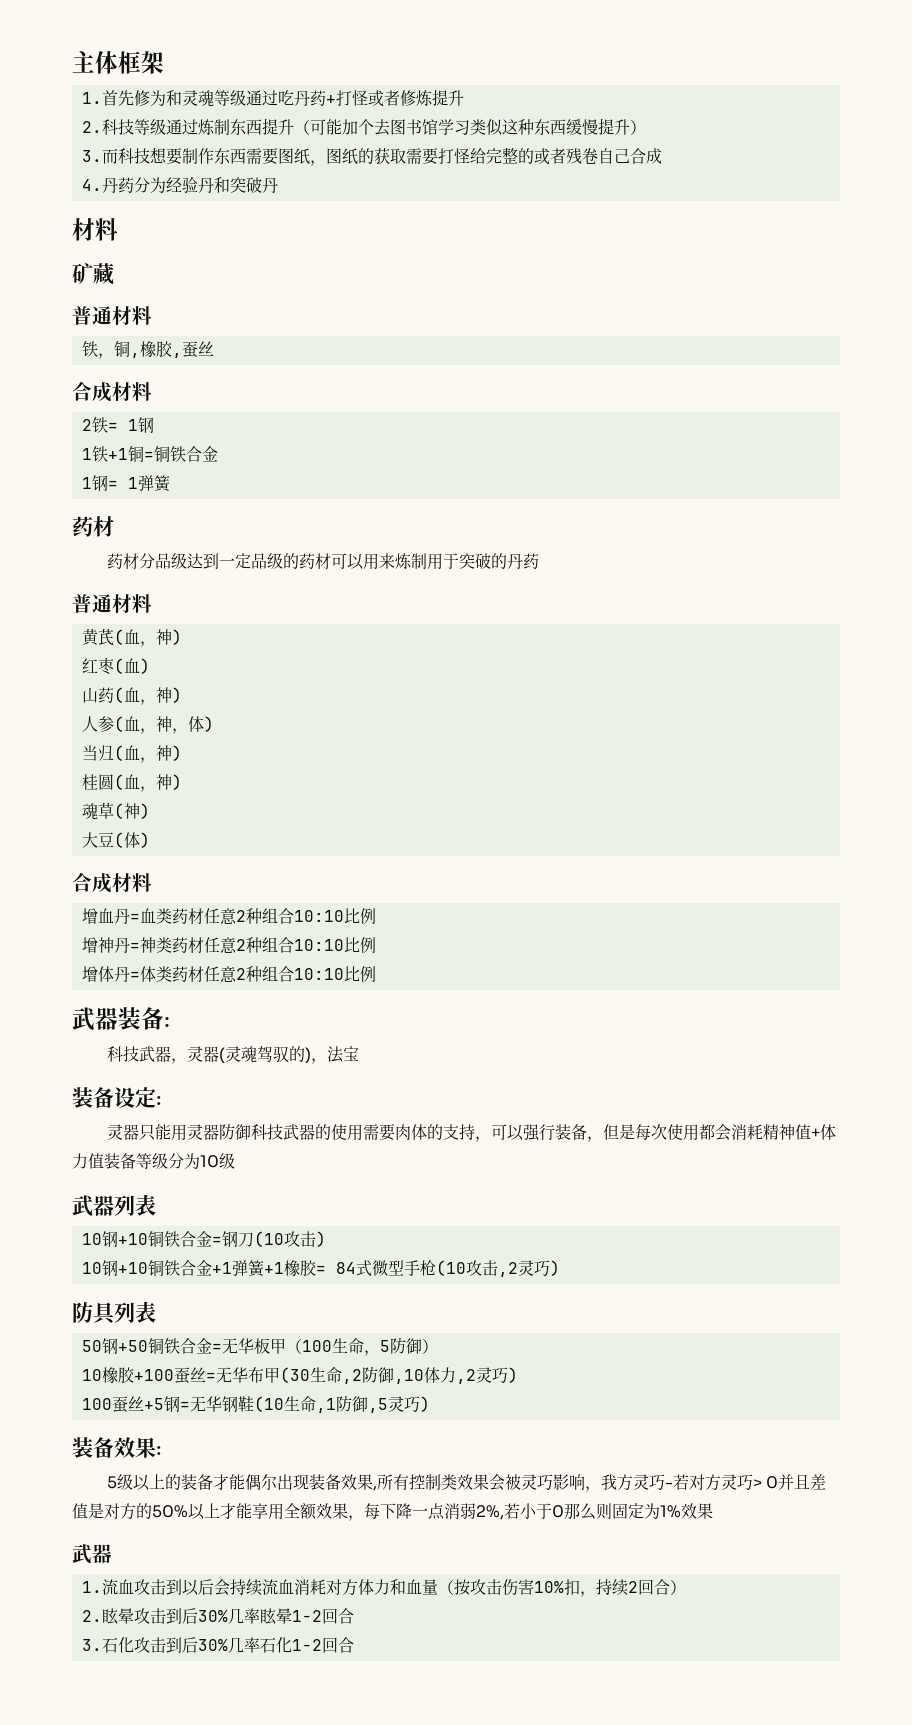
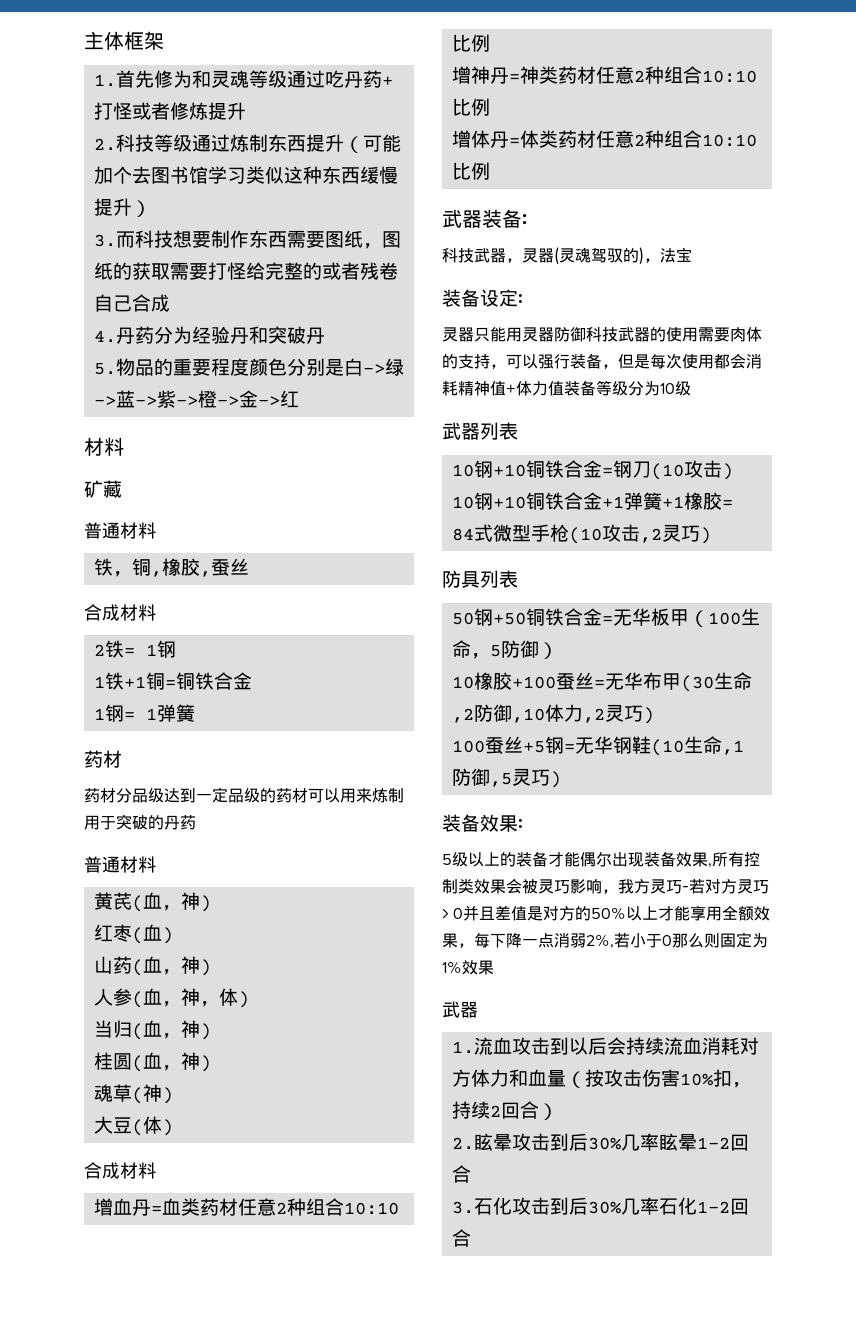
+ 5.物品的重要程度颜色分别是白->绿->蓝->紫->橙->金->红

